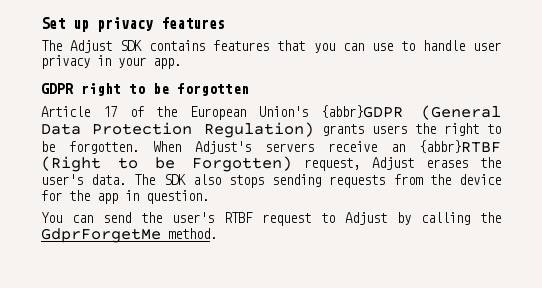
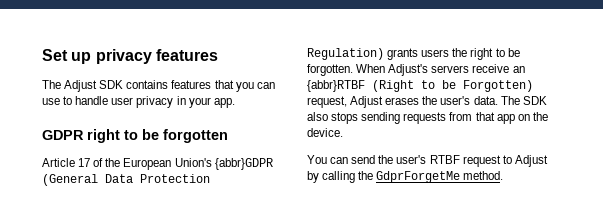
- The SDK also stops sending requests from the device for the app in question.
+ The SDK also stops sending requests from that app on the device.

